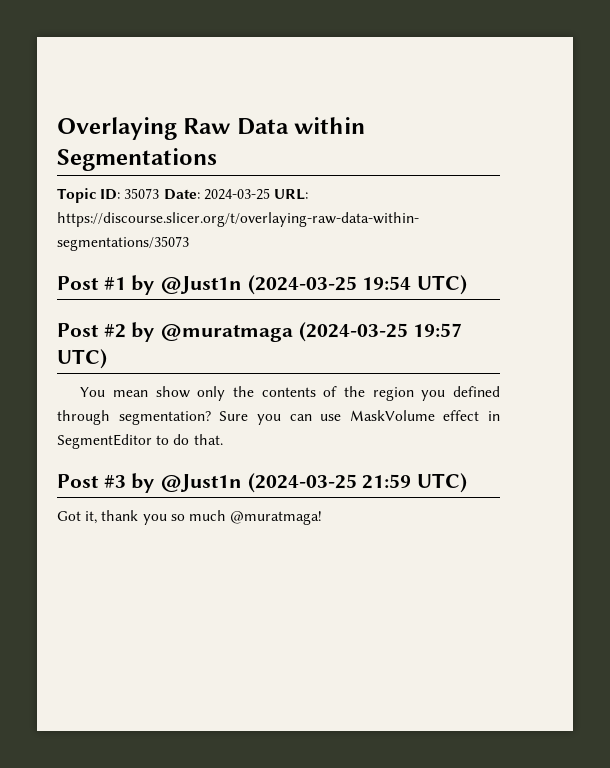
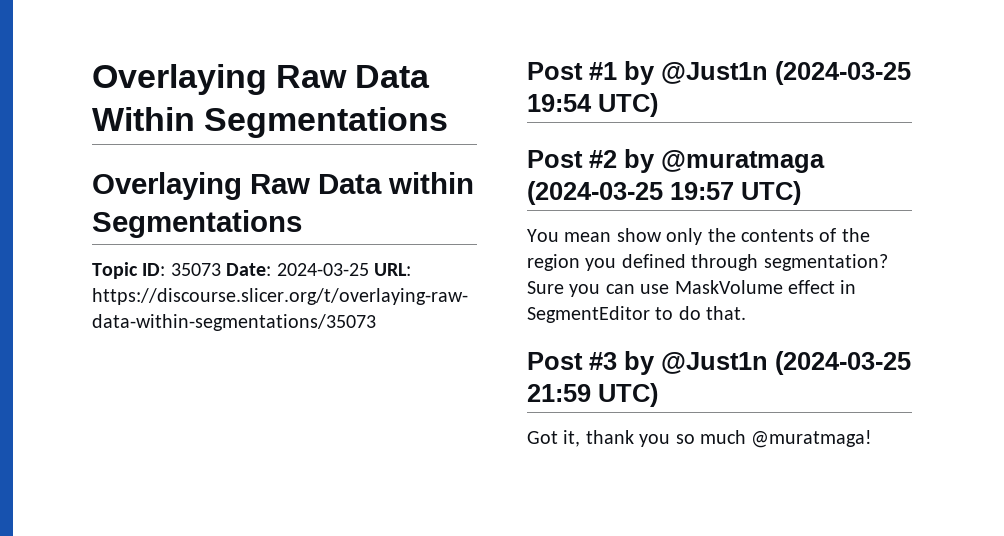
+ Overlaying Raw Data Within Segmentations

